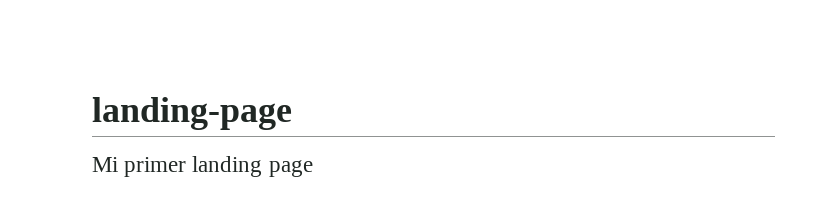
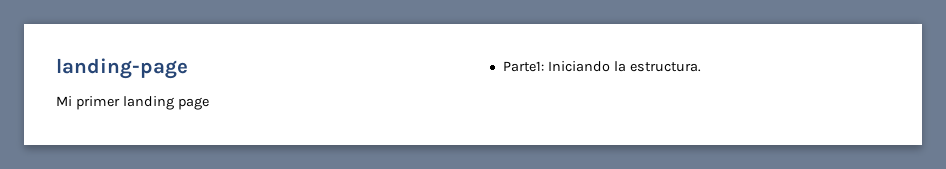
+ Parte1: Iniciando la estructura.

